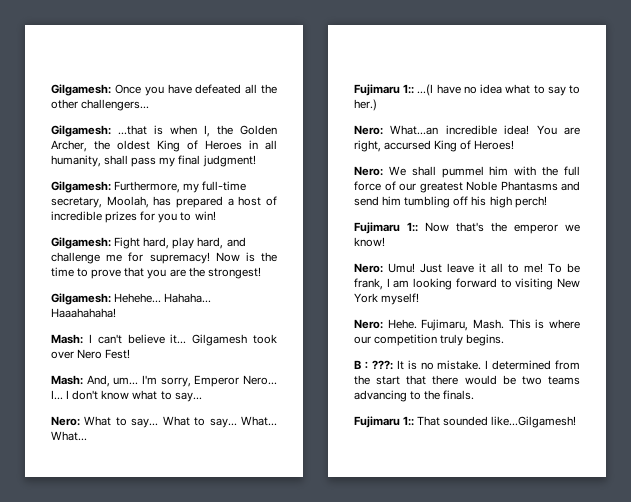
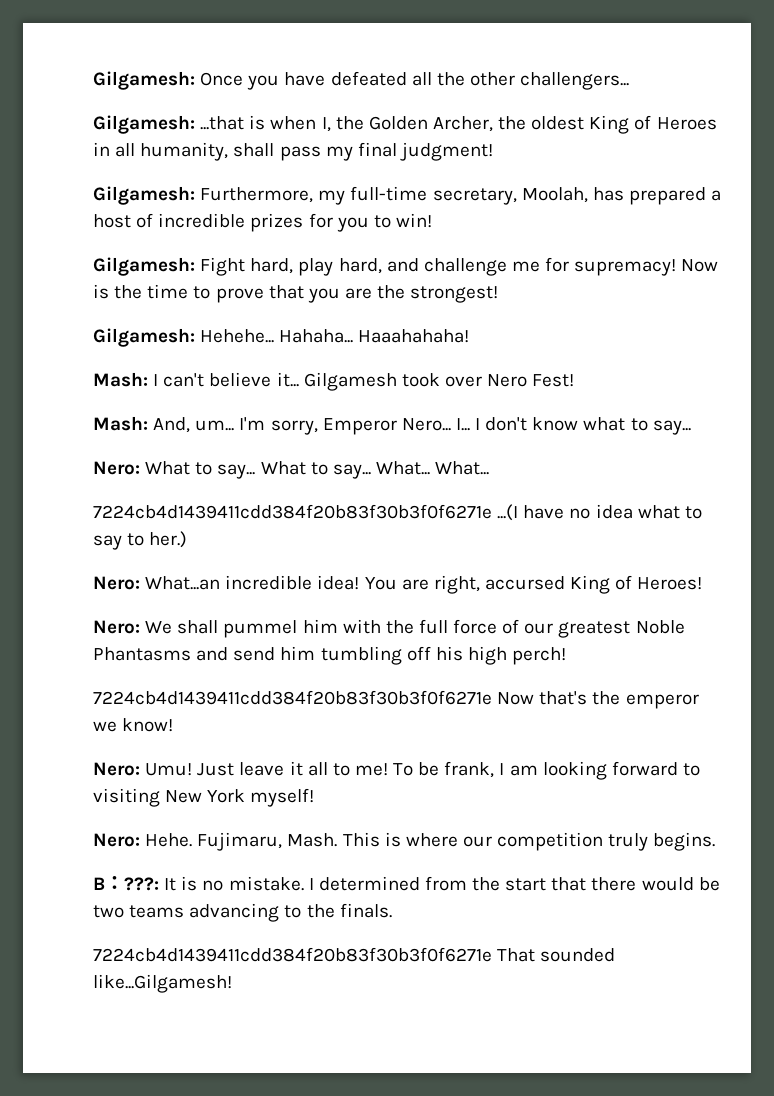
- Fujimaru 1:: ...(I have no idea what to say to her.)
+ 7224cb4d1439411cdd384f20b83f30b3f0f6271e ...(I have no idea what to say to her.)
- Fujimaru 1:: Now that's the emperor we know!
+ 7224cb4d1439411cdd384f20b83f30b3f0f6271e Now that's the emperor we know!
- Fujimaru 1:: That sounded like...Gilgamesh!
+ 7224cb4d1439411cdd384f20b83f30b3f0f6271e That sounded like...Gilgamesh!

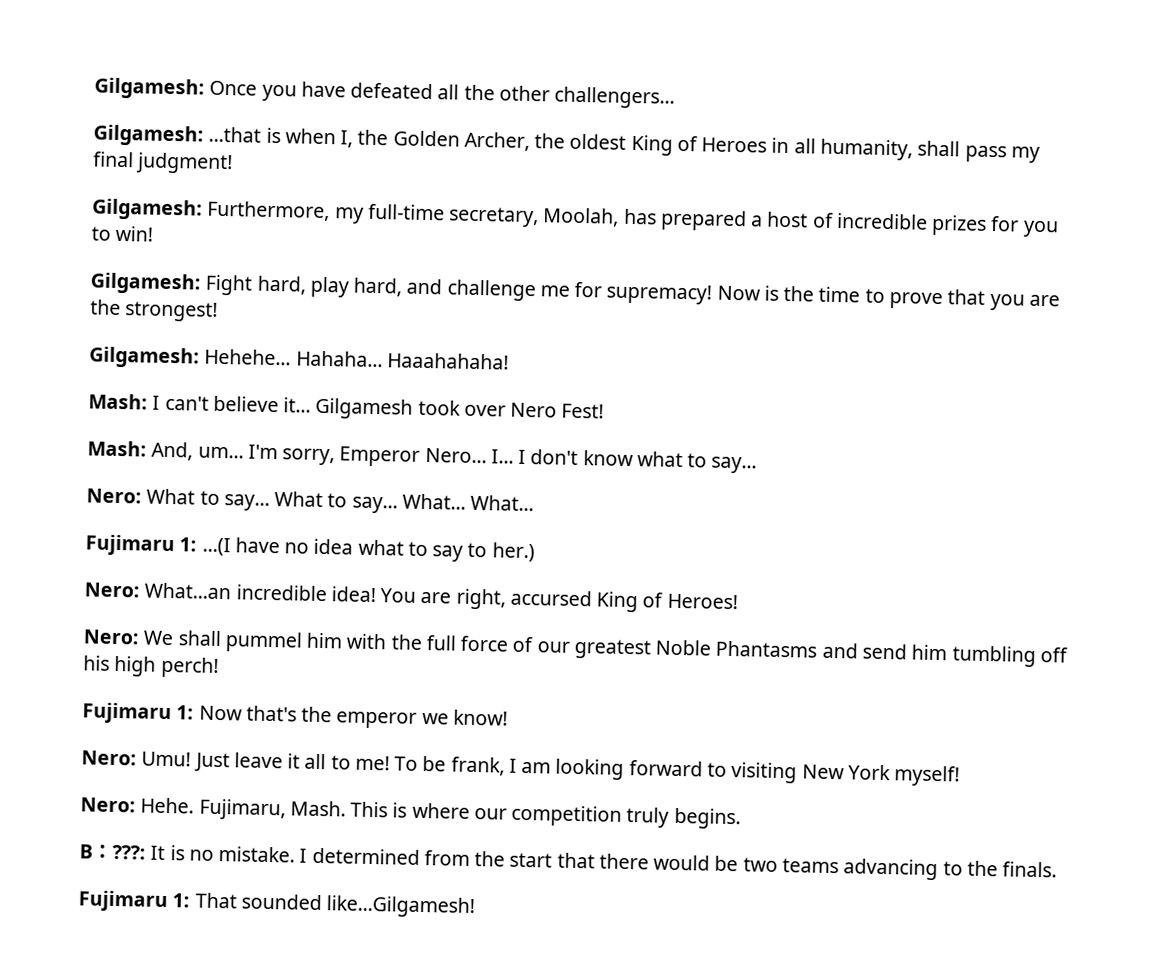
- 7224cb4d1439411cdd384f20b83f30b3f0f6271e ...(I have no idea what to say to her.)
+ Fujimaru 1: ...(I have no idea what to say to her.)
- 7224cb4d1439411cdd384f20b83f30b3f0f6271e Now that's the emperor we know!
+ Fujimaru 1: Now that's the emperor we know!
- 7224cb4d1439411cdd384f20b83f30b3f0f6271e That sounded like...Gilgamesh!
+ Fujimaru 1: That sounded like...Gilgamesh!

